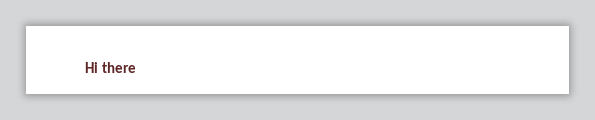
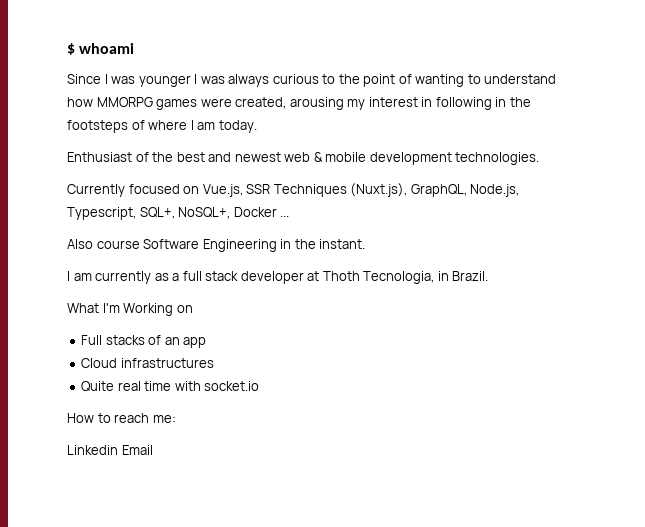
- Hi there
+ $ whoami
+ Since I was younger I was always curious to the point of wanting to understand how MMORPG games were created, arousing my interest in following in the footsteps of where I am today.
+ Enthusiast of the best and newest web & mobile development technologies.
+ Currently focused on Vue.js, SSR Techniques (Nuxt.js), GraphQL, Node.js, Typescript, SQL+, NoSQL+, Docker ...
+ Also course Software Engineering in the instant.
+ I am currently as a full stack developer at Thoth Tecnologia, in Brazil.
+ What I'm Working on
+ Full stacks of an app
+ Cloud infrastructures
+ Quite real time with socket.io
+ How to reach me:
+ Linkedin Email

